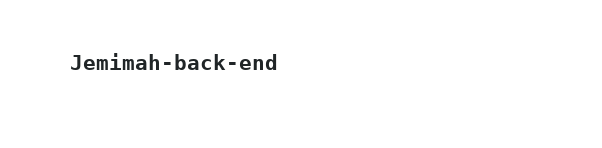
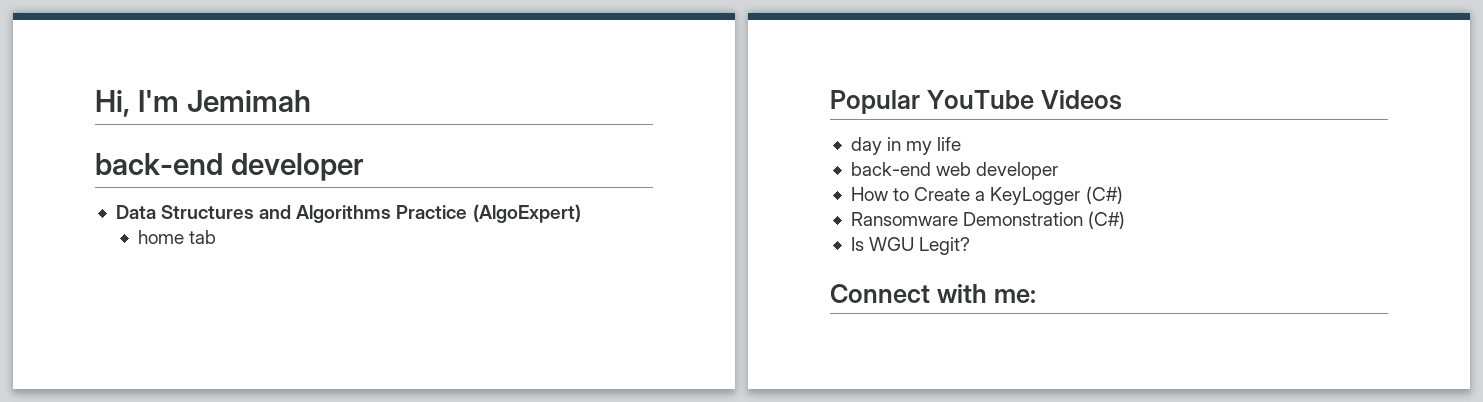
- Jemimah-back-end
+ Hi, I'm Jemimah
+ back-end developer
+ Data Structures and Algorithms Practice (AlgoExpert)
+ home tab
+ Popular YouTube Videos
+ day in my life
+ back-end web developer
+ How to Create a KeyLogger (C#)
+ Ransomware Demonstration (C#)
+ Is WGU Legit?
+ Connect with me:

